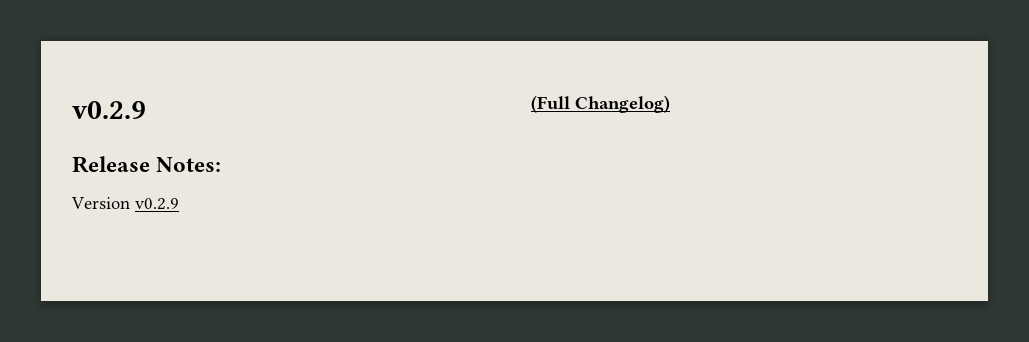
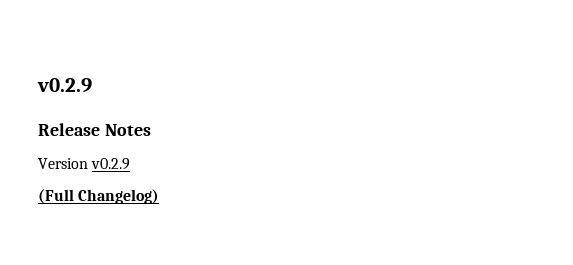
- Release Notes:
+ Release Notes

